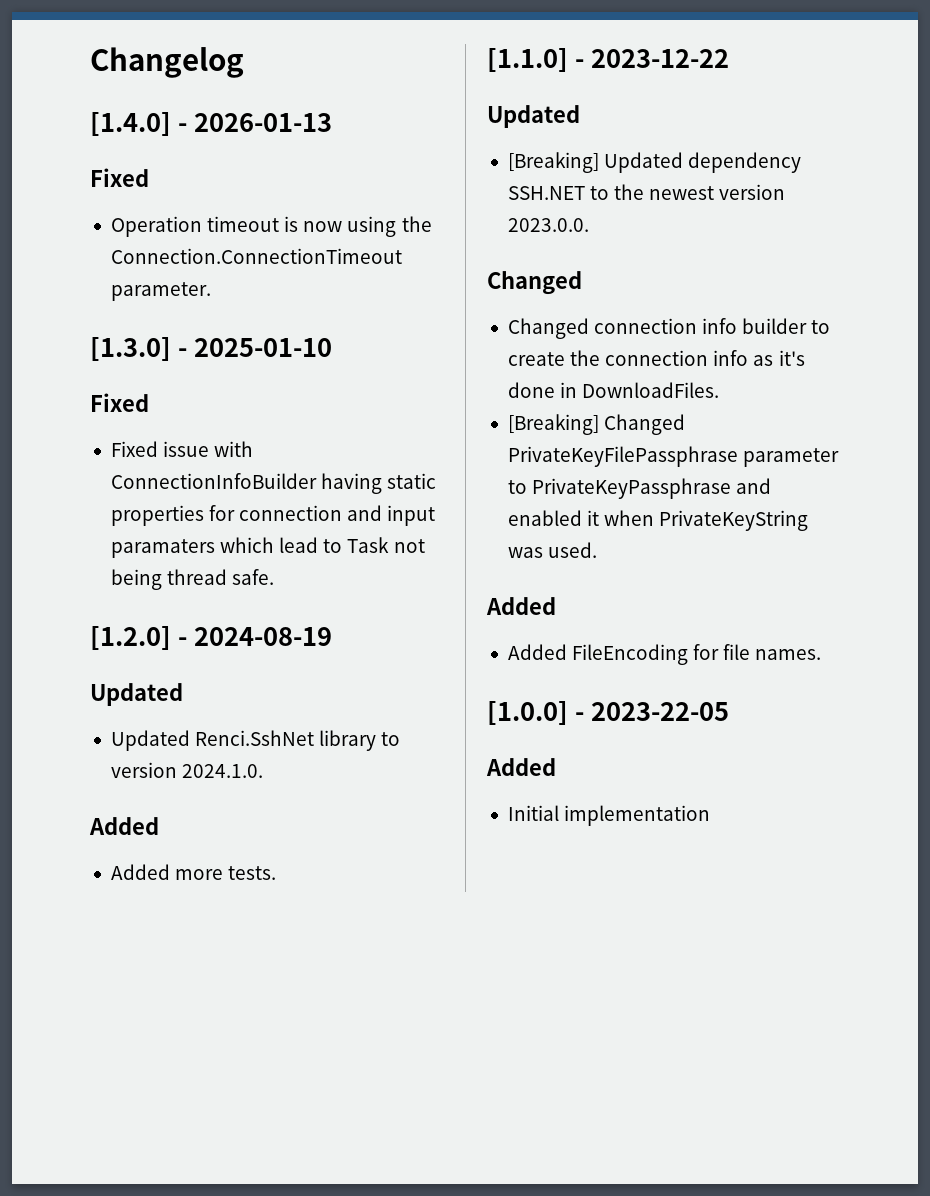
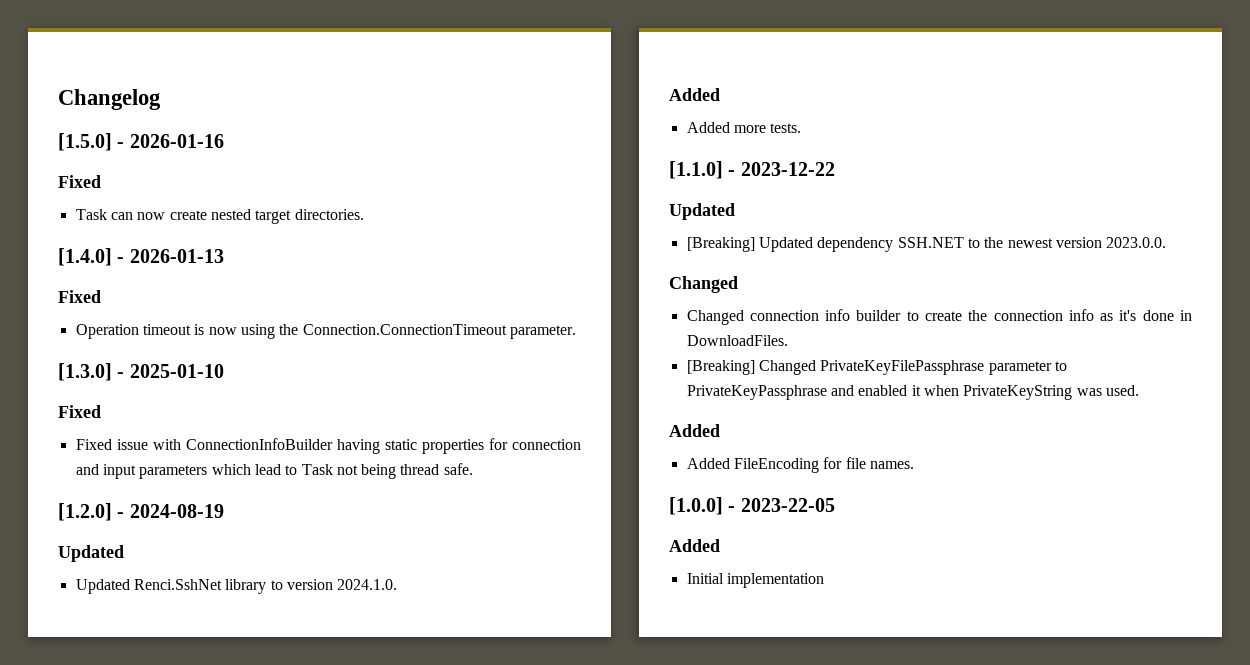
+ [1.5.0] - 2026-01-16
+ Fixed
+ Task can now create nested target directories.
- Fixed issue with ConnectionInfoBuilder having static properties for connection and input paramaters which lead to Task not being thread safe.
+ Fixed issue with ConnectionInfoBuilder having static properties for connection and input parameters which lead to Task not being thread safe.

